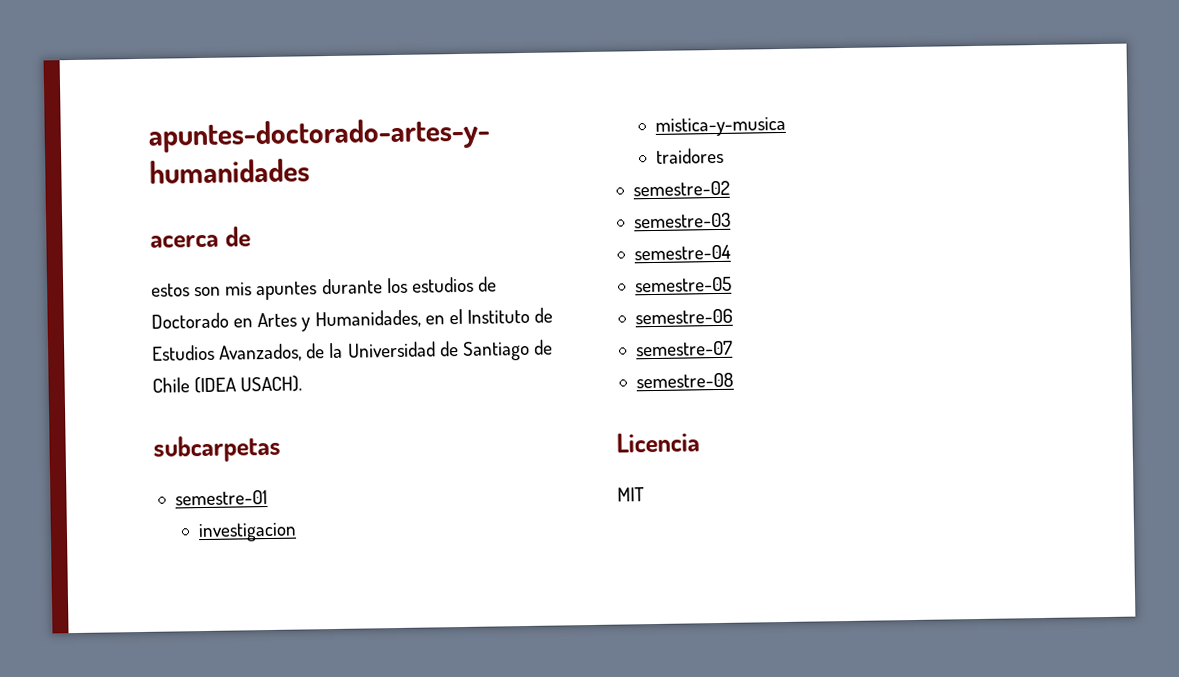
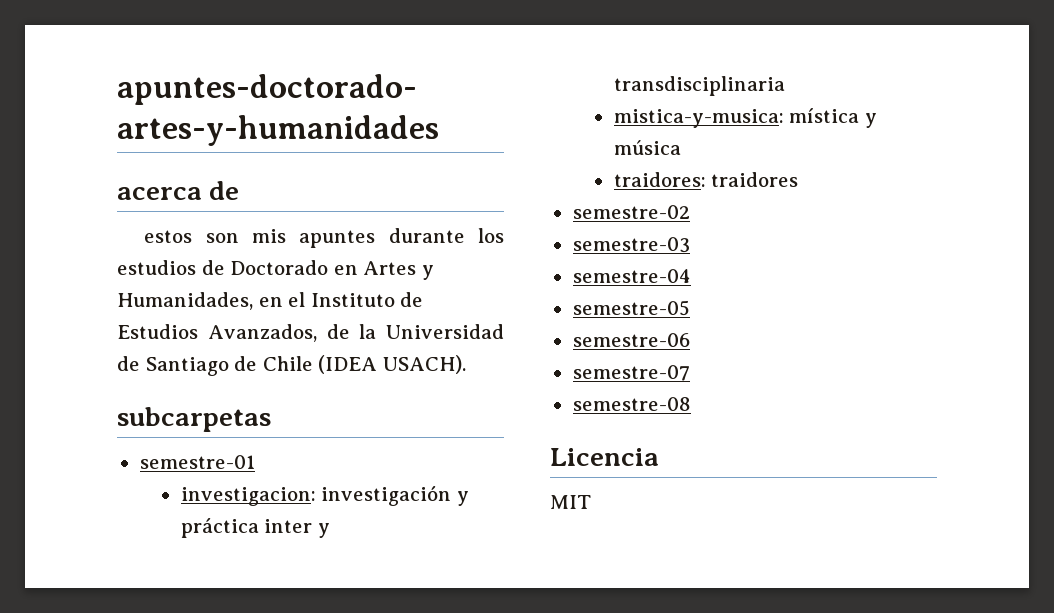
- investigacion
- mistica-y-musica
- traidores
+ investigacion: investigación y práctica inter y transdisciplinaria
+ mistica-y-musica: mística y música
+ traidores: traidores

